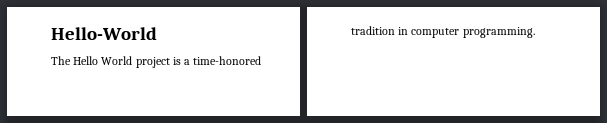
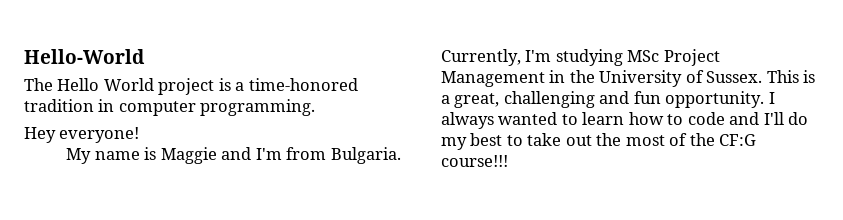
+ Hey everyone!
+ My name is Maggie and I'm from Bulgaria. Currently, I'm studying MSc Project Management in the University of Sussex. This is a great, challenging and fun opportunity. I always wanted to learn how to code and I'll do my best to take out the most of the CF:G course!!!

